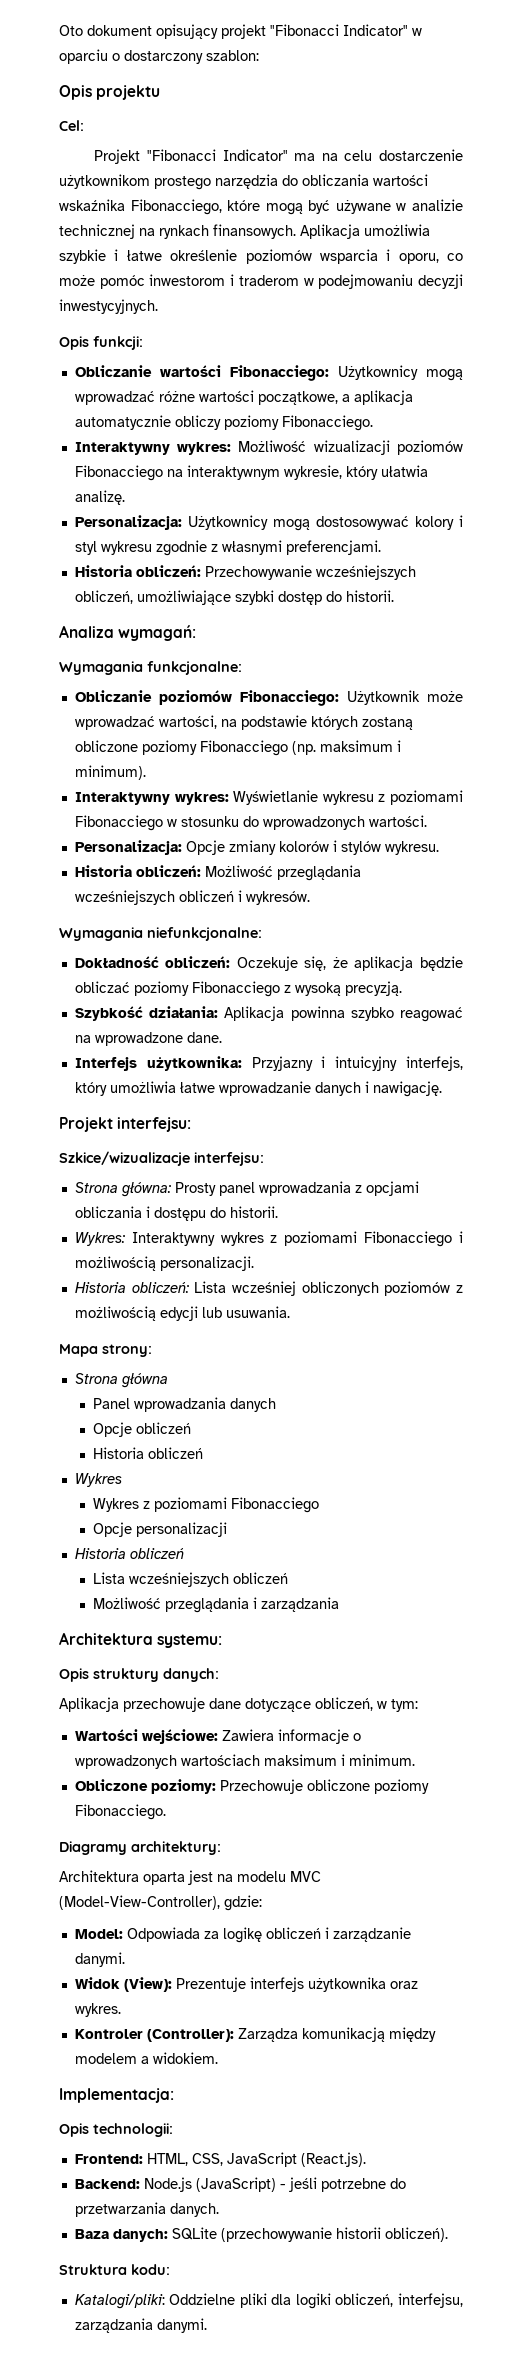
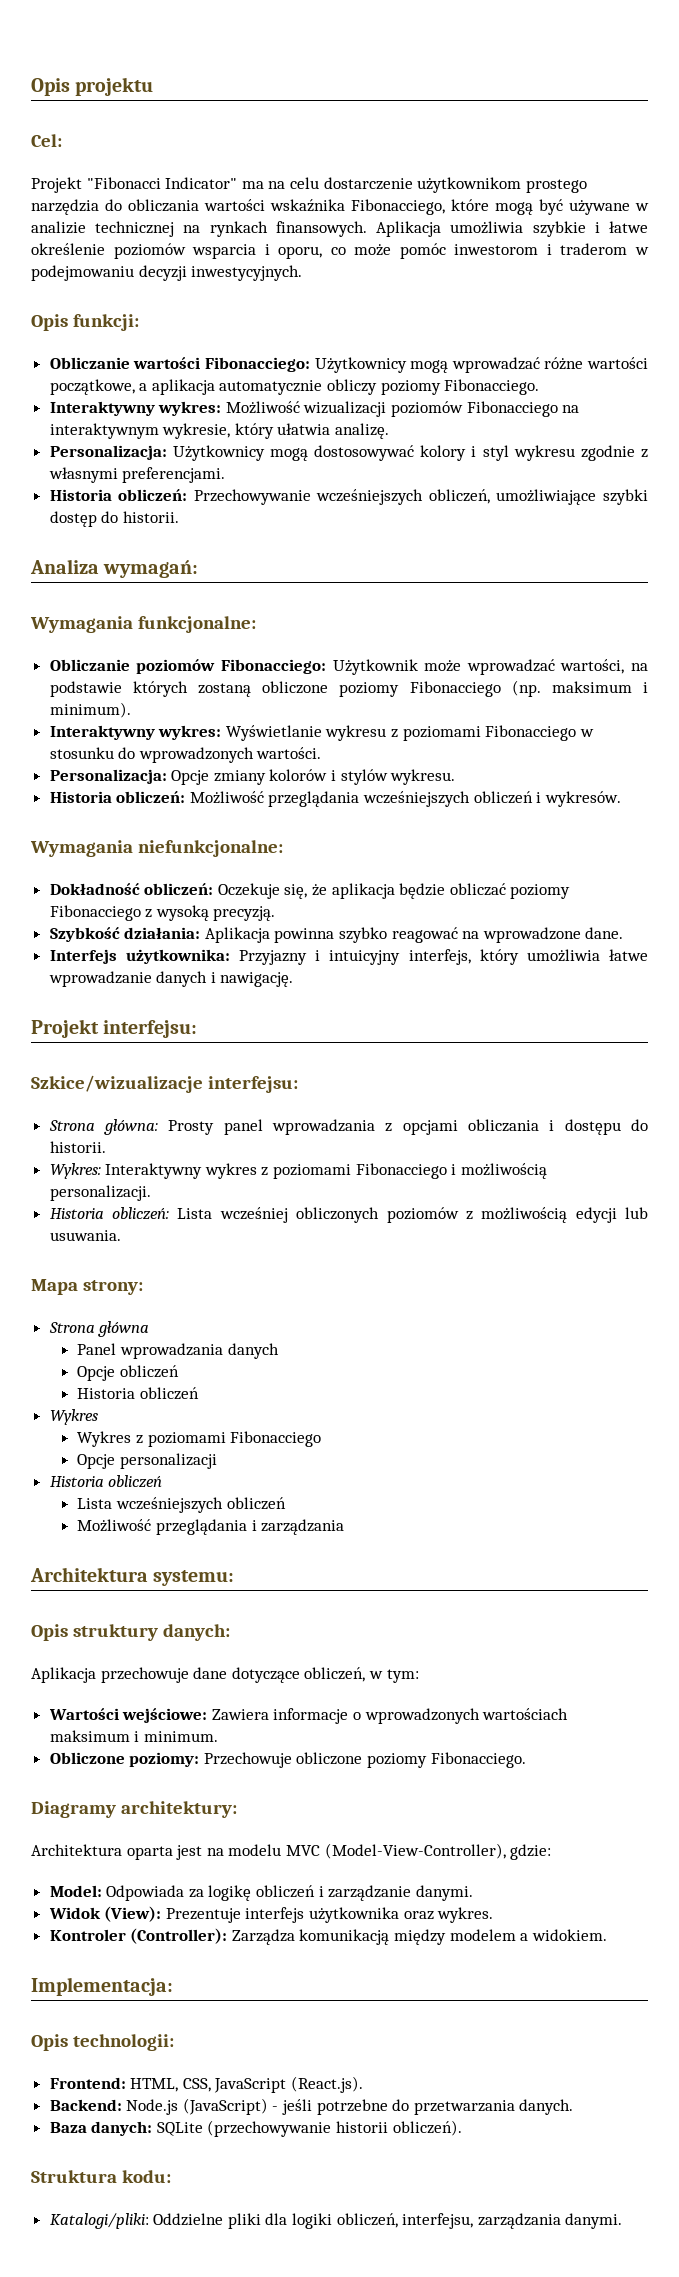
- Oto dokument opisujący projekt "Fibonacci Indicator" w oparciu o dostarczony szablon:

